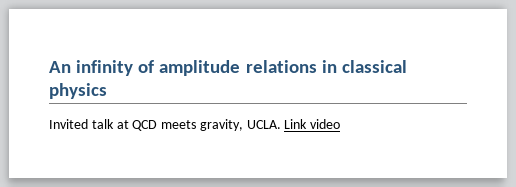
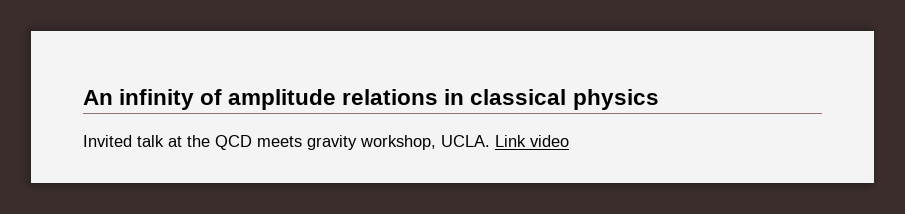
- Invited talk at QCD meets gravity, UCLA.
+ Invited talk at the QCD meets gravity workshop, UCLA.

